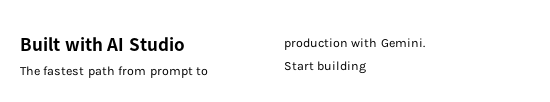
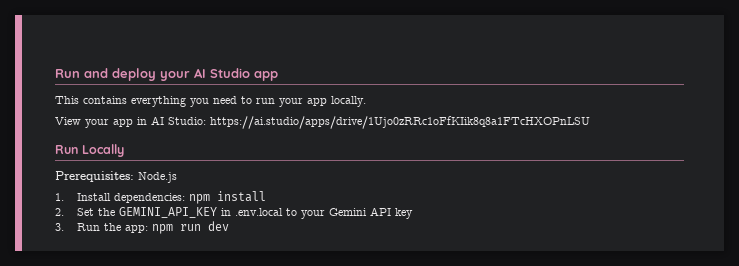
- Built with AI Studio
- The fastest path from prompt to production with Gemini.
- Start building
+ Run and deploy your AI Studio app
+ This contains everything you need to run your app locally.
+ View your app in AI Studio: https://ai.studio/apps/drive/1Ujo0zRRc1oFfKIik8q8a1FTcHXOPnLSU
+ Run Locally
+ Prerequisites: Node.js
+ 1. Install dependencies: npm install
+ 2. Set the GEMINI_API_KEY in .env.local to your Gemini API key
+ 3. Run the app: npm run dev

